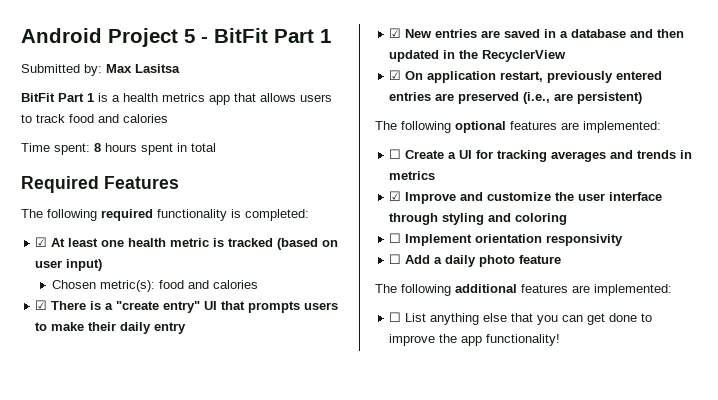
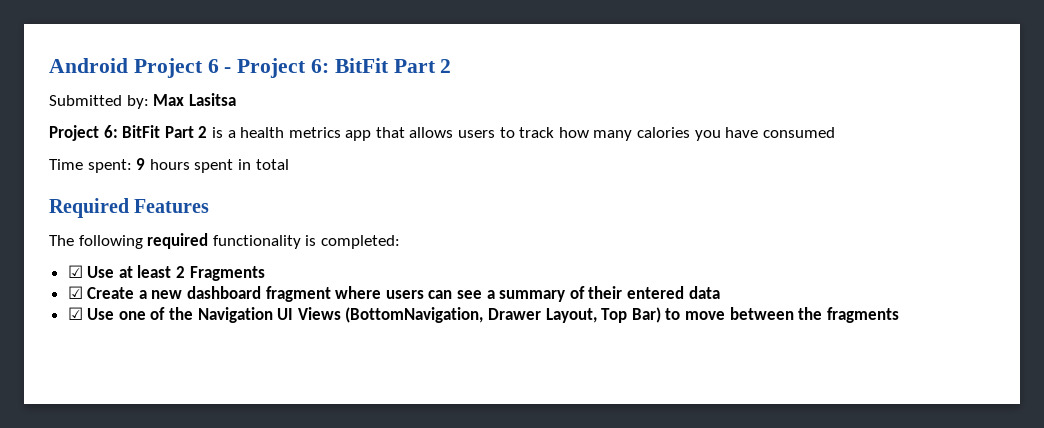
- Android Project 5 - BitFit Part 1
+ Android Project 6 - Project 6: BitFit Part 2
- BitFit Part 1 is a health metrics app that allows users to track food and calories
+ Project 6: BitFit Part 2 is a health metrics app that allows users to track how many calories you have consumed
- Time spent: 8 hours spent in total
+ Time spent: 9 hours spent in total
- ☑ At least one health metric is tracked (based on user input)
- Chosen metric(s): food and calories
- ☑ There is a "create entry" UI that prompts users to make their daily entry
- ☑ New entries are saved in a database and then updated in the RecyclerView
- ☑ On application restart, previously entered entries are preserved (i.e., are persistent)
- The following optional features are implemented:
- ☐ Create a UI for tracking averages and trends in metrics
- ☑ Improve and customize the user interface through styling and coloring
- ☐ Implement orientation responsivity
- ☐ Add a daily photo feature
- The following additional features are implemented:
- ☐ List anything else that you can get done to improve the app functionality!
+ ☑ Use at least 2 Fragments
+ ☑ Create a new dashboard fragment where users can see a summary of their entered data
+ ☑ Use one of the Navigation UI Views (BottomNavigation, Drawer Layout, Top Bar) to move between the fragments

